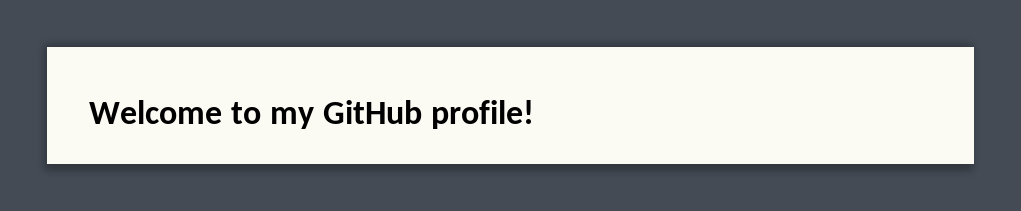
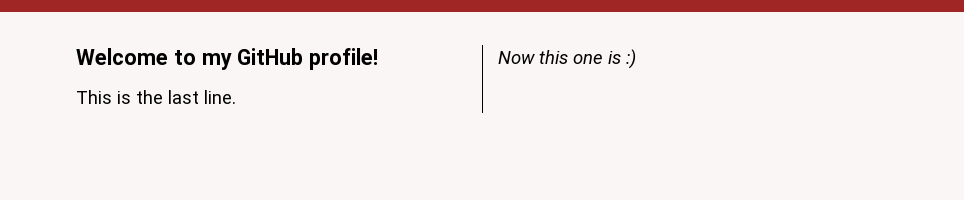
+ This is the last line.
+ Now this one is :)

